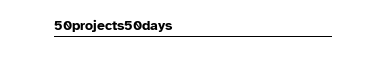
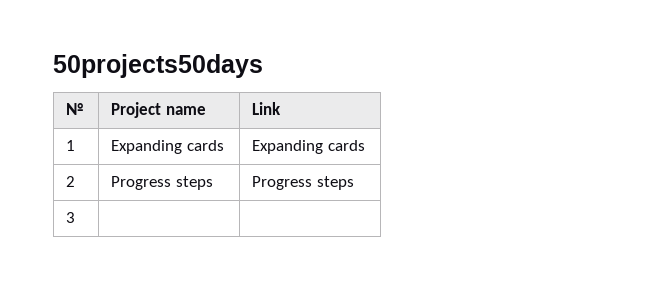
+ № | Project name | Link
+ 1 | Expanding cards | Expanding cards
+ 2 | Progress steps | Progress steps
+ 3 | |

